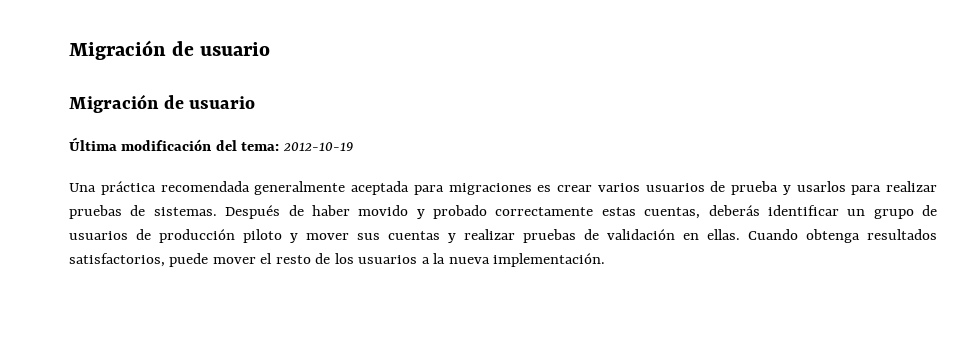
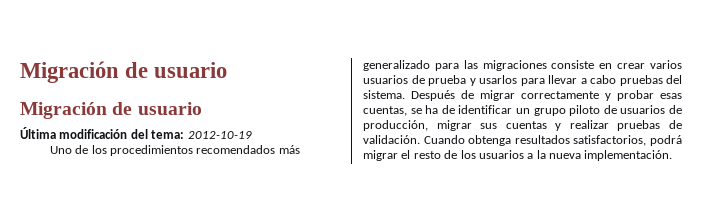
- Una práctica recomendada generalmente aceptada para migraciones es crear varios usuarios de prueba y usarlos para realizar pruebas de sistemas. Después de haber movido y probado correctamente estas cuentas, deberás identificar un grupo de usuarios de producción piloto y mover sus cuentas y realizar pruebas de validación en ellas.
+ Uno de los procedimientos recomendados más generalizado para las migraciones consiste en crear varios usuarios de prueba y usarlos para llevar a cabo pruebas del sistema. Después de migrar correctamente y probar esas cuentas, se ha de identificar un grupo piloto de usuarios de producción, migrar sus cuentas y realizar pruebas de validación.
- Cuando obtenga resultados satisfactorios, puede mover el resto de los usuarios a la nueva implementación.
+ Cuando obtenga resultados satisfactorios, podrá migrar el resto de los usuarios a la nueva implementación.

